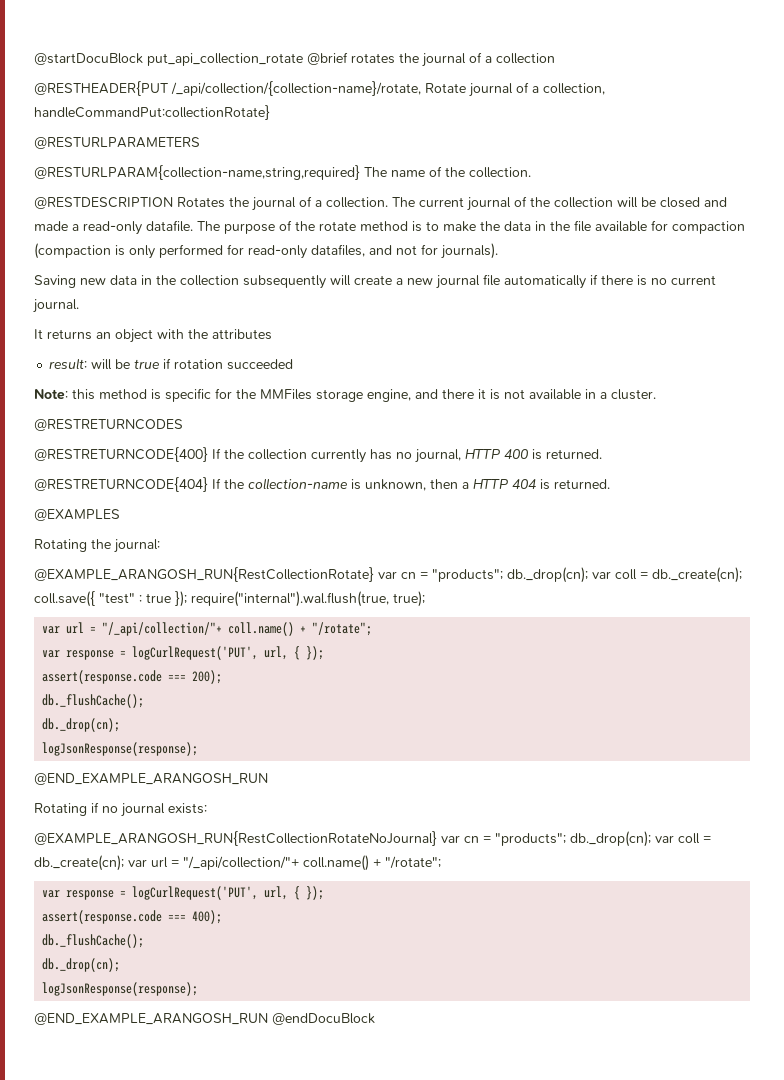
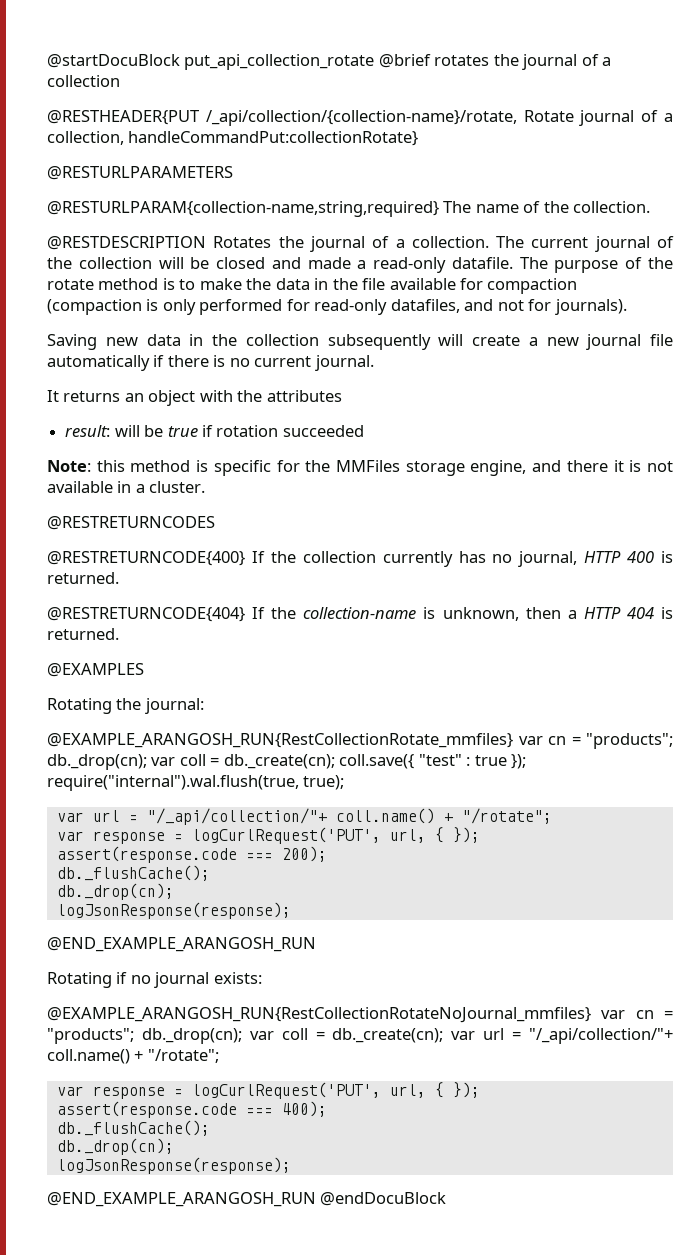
- @EXAMPLE_ARANGOSH_RUN{RestCollectionRotate} var cn = "products"; db._drop(cn); var coll = db._create(cn); coll.save({ "test" : true }); require("internal").wal.flush(true, true);
+ @EXAMPLE_ARANGOSH_RUN{RestCollectionRotate_mmfiles} var cn = "products"; db._drop(cn); var coll = db._create(cn); coll.save({ "test" : true }); require("internal").wal.flush(true, true);
- @EXAMPLE_ARANGOSH_RUN{RestCollectionRotateNoJournal} var cn = "products"; db._drop(cn); var coll = db._create(cn); var url = "/_api/collection/"+ coll.name() + "/rotate";
+ @EXAMPLE_ARANGOSH_RUN{RestCollectionRotateNoJournal_mmfiles} var cn = "products"; db._drop(cn); var coll = db._create(cn); var url = "/_api/collection/"+ coll.name() + "/rotate";

